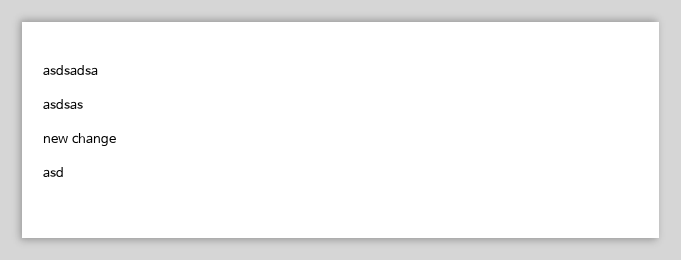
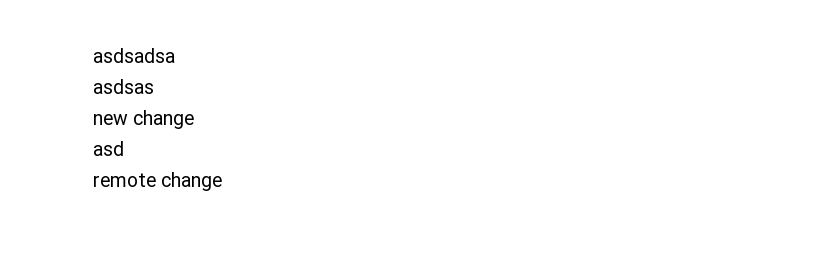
+ remote change

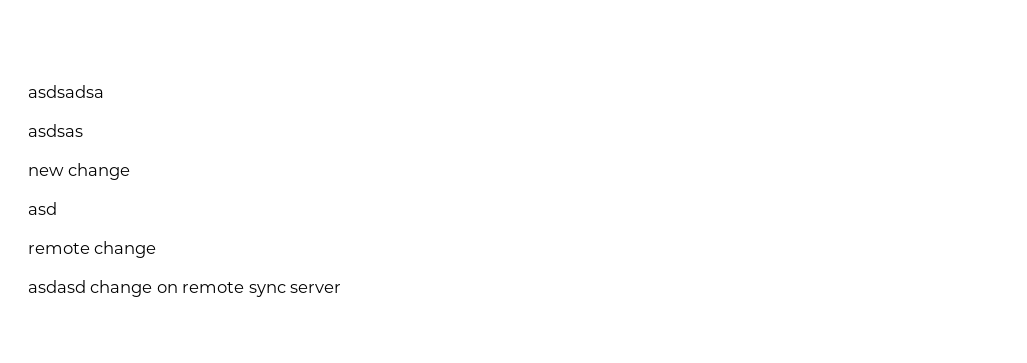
+ asdasd change on remote sync server

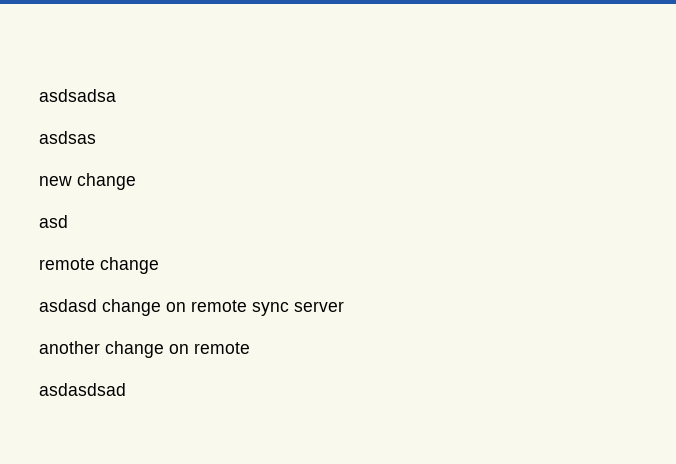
+ another change on remote
+ asdasdsad

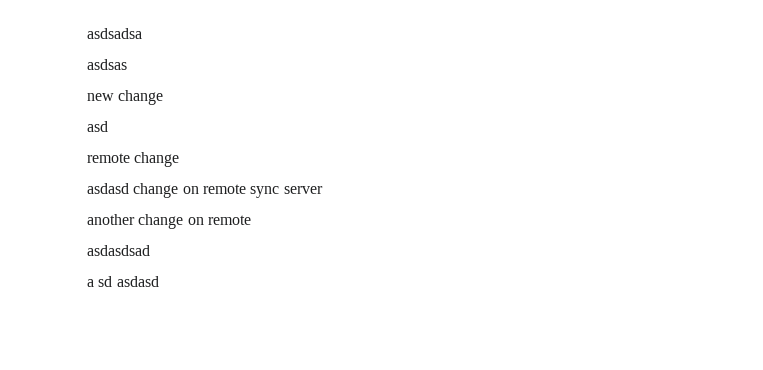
+ a sd asdasd

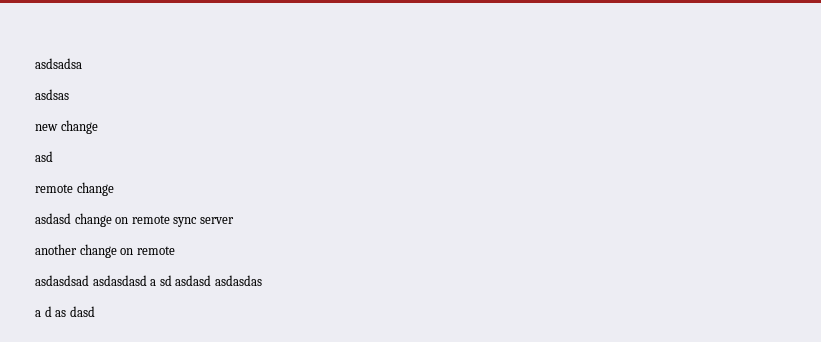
- asdasdsad
- a sd asdasd
+ asdasdsad asdasdasd a sd asdasd asdasdas
+ a d as dasd

